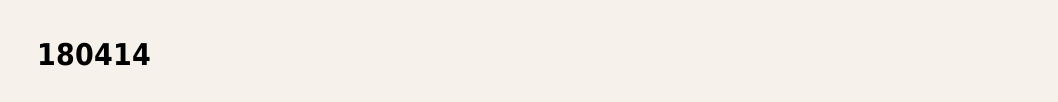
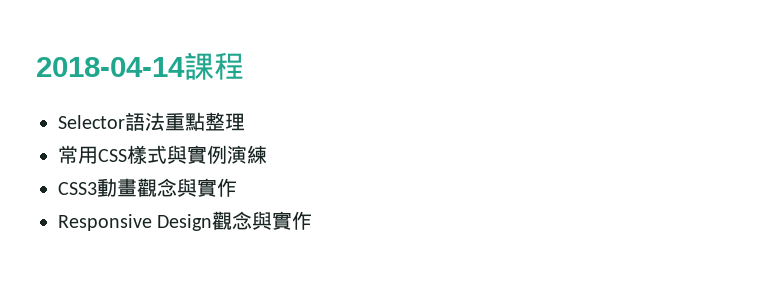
- 180414
+ 2018-04-14課程
+ Selector語法重點整理
+ 常用CSS樣式與實例演練
+ CSS3動畫觀念與實作
+ Responsive Design觀念與實作

